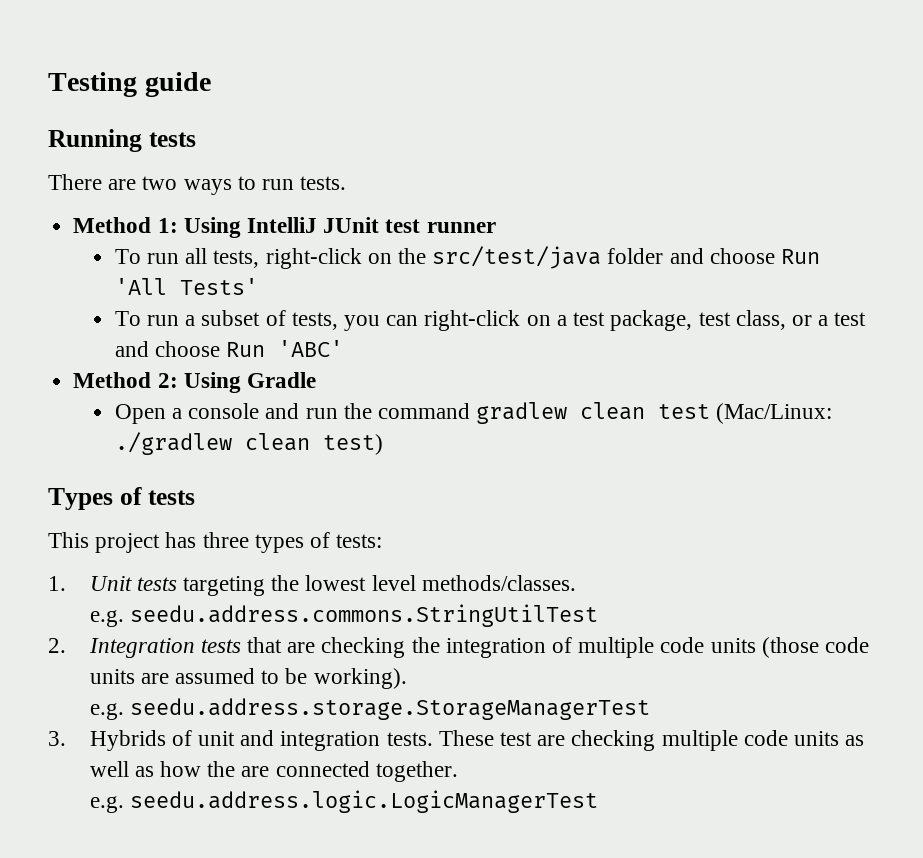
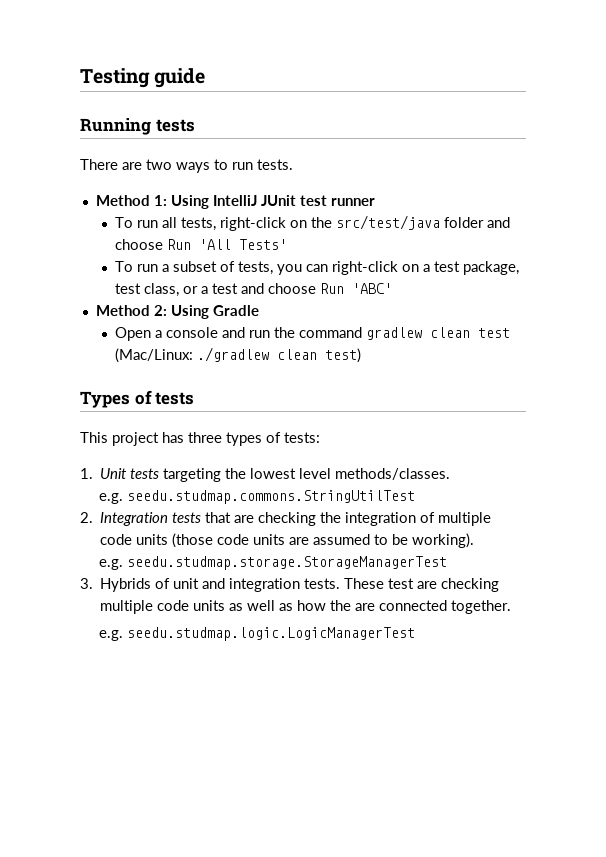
- e.g. seedu.address.commons.StringUtilTest
+ e.g. seedu.studmap.commons.StringUtilTest
- e.g. seedu.address.storage.StorageManagerTest
+ e.g. seedu.studmap.storage.StorageManagerTest
- e.g. seedu.address.logic.LogicManagerTest
+ e.g. seedu.studmap.logic.LogicManagerTest

